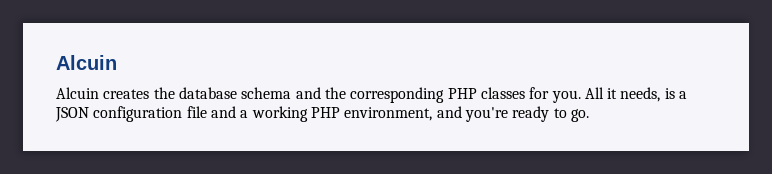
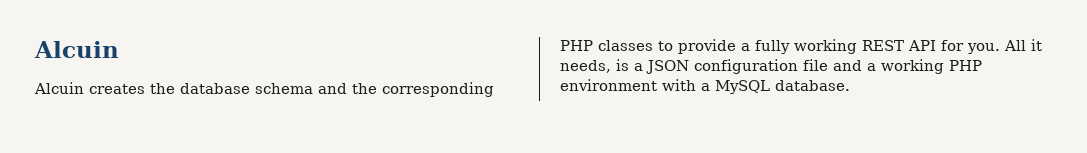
- Alcuin creates the database schema and the corresponding PHP classes for you.
+ Alcuin creates the database schema and the corresponding PHP classes to provide a fully working REST API for you.
- All it needs, is a JSON configuration file and a working PHP environment, and you're ready to go.
+ All it needs, is a JSON configuration file and a working PHP environment with a MySQL database.

